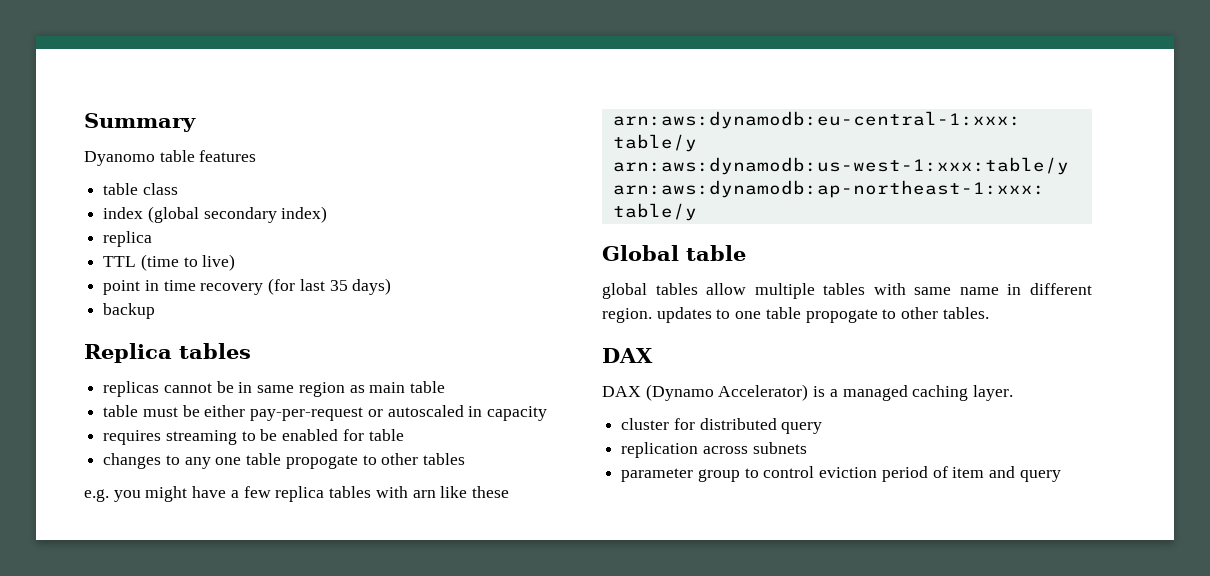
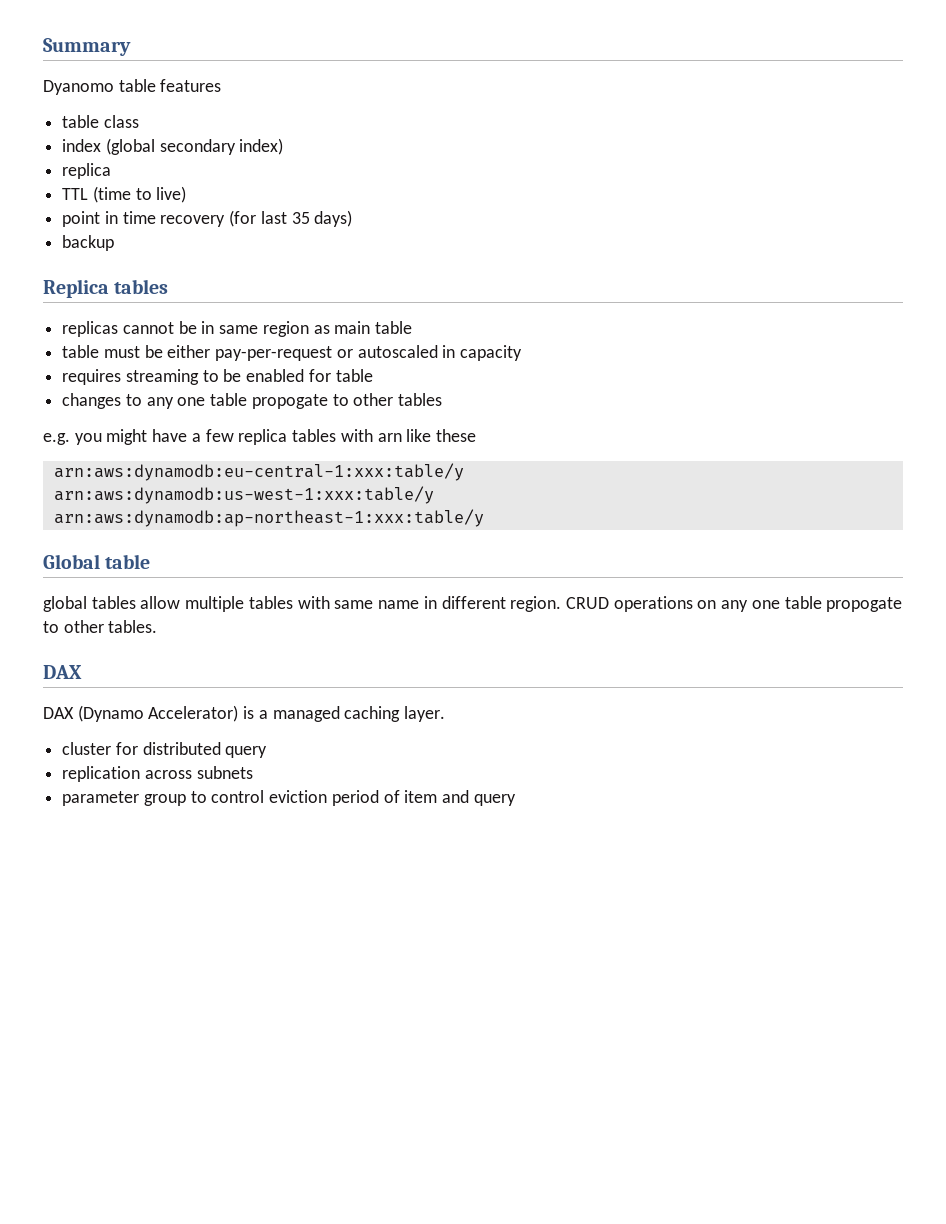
- global tables allow multiple tables with same name in different region. updates to one table propogate to other tables.
+ global tables allow multiple tables with same name in different region. CRUD operations on any one table propogate to other tables.

